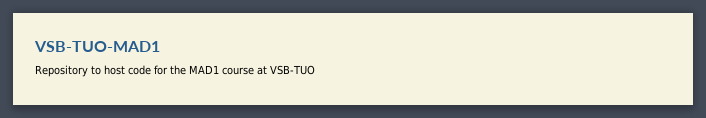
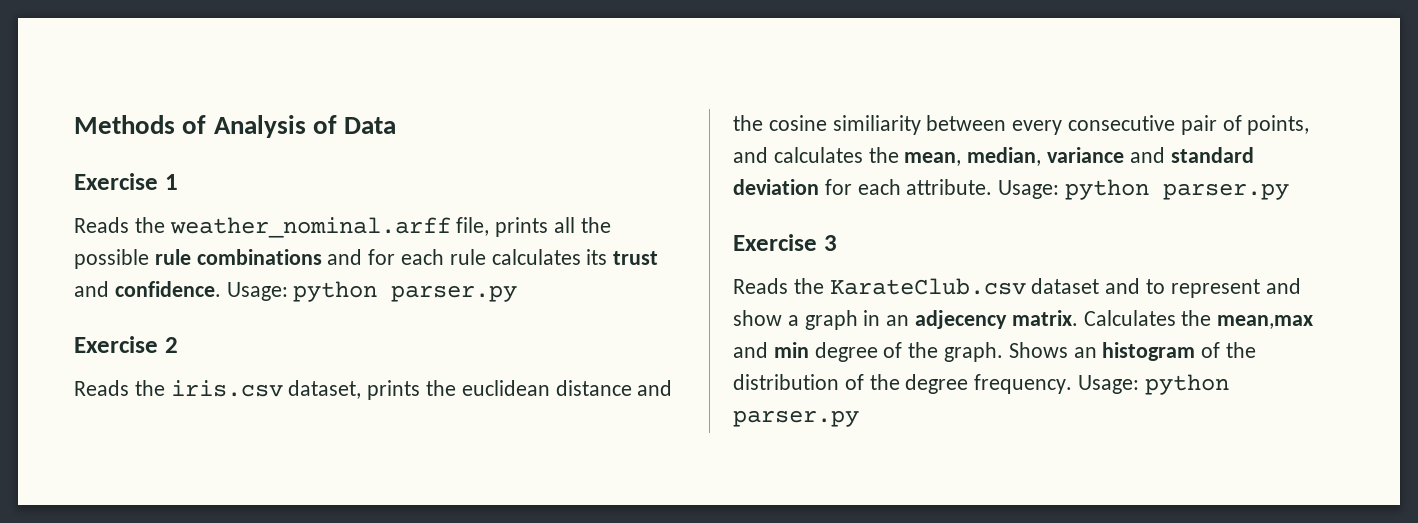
- VSB-TUO-MAD1
- Repository to host code for the MAD1 course at VSB-TUO
+ Methods of Analysis of Data
+ Exercise 1
+ Reads the weather_nominal.arff file, prints all the possible rule combinations and for each rule calculates its trust and confidence. Usage: python parser.py
+ Exercise 2
+ Reads the iris.csv dataset, prints the euclidean distance and the cosine similiarity between every consecutive pair of points, and calculates the mean, median, variance and standard deviation for each attribute. Usage: python parser.py
+ Exercise 3
+ Reads the KarateClub.csv dataset and to represent and show a graph in an adjecency matrix. Calculates the mean,max and min degree of the graph. Shows an histogram of the distribution of the degree frequency. Usage: python parser.py

